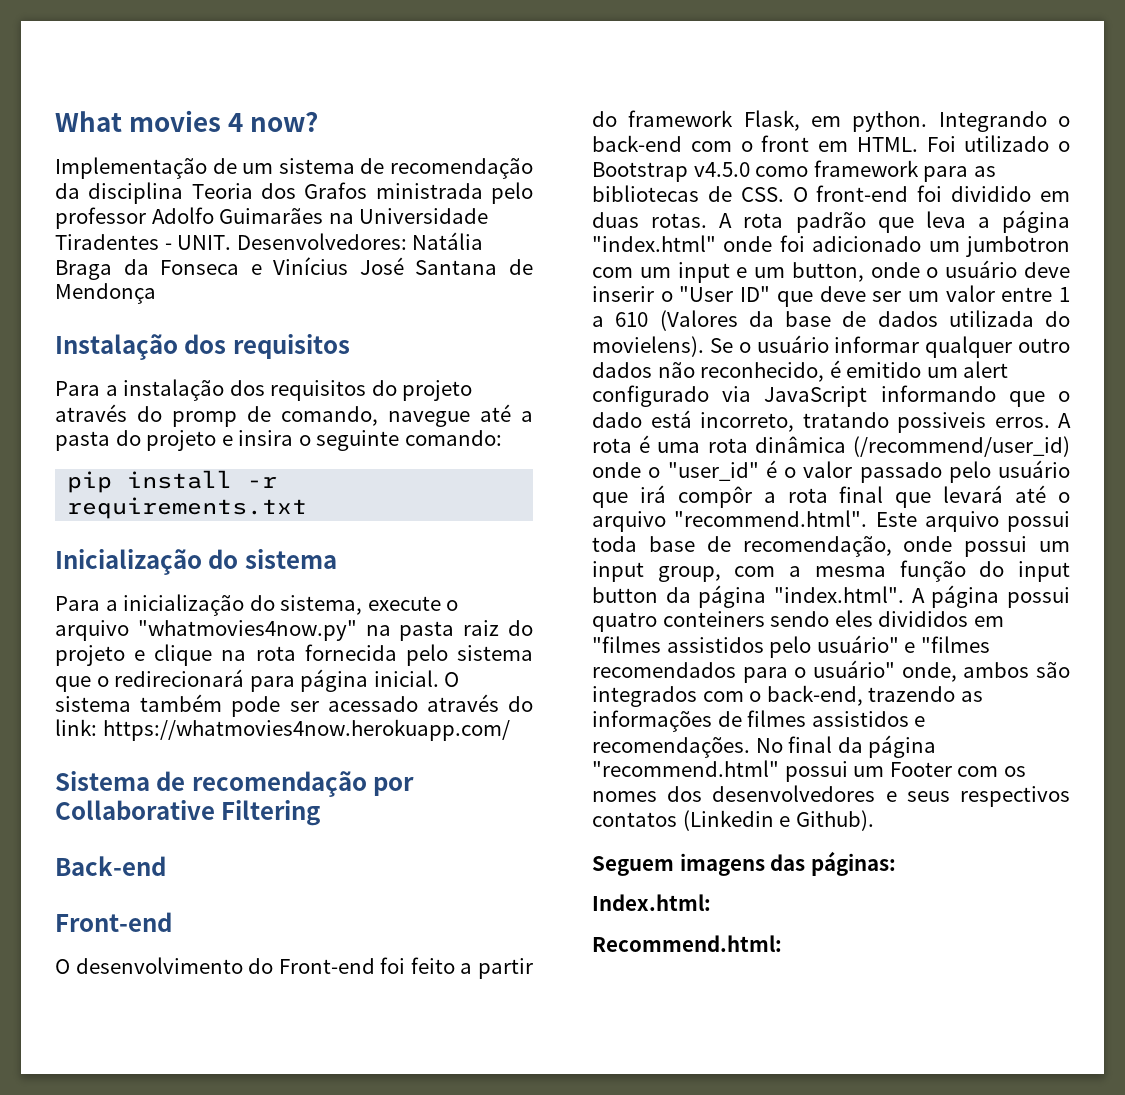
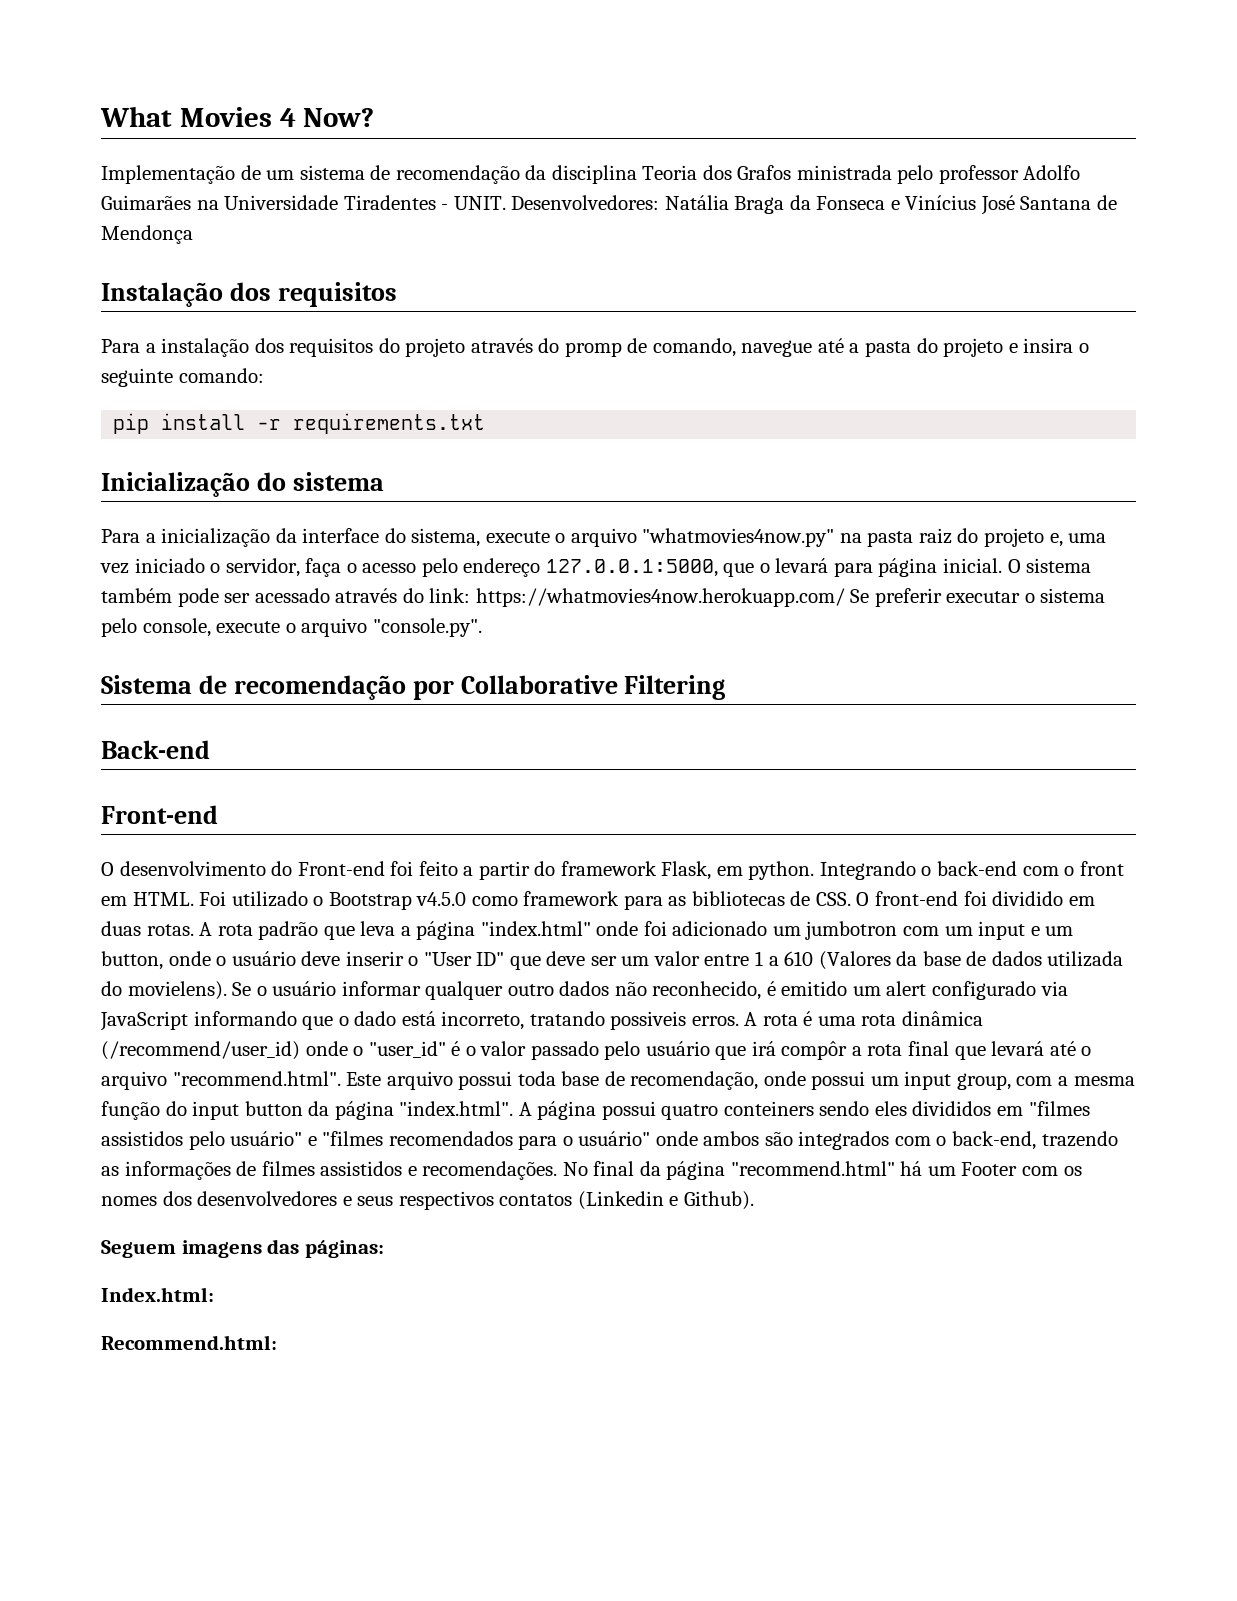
- What movies 4 now?
+ What Movies 4 Now?
- Para a inicialização do sistema, execute o arquivo "whatmovies4now.py" na pasta raiz do projeto e clique na rota fornecida pelo sistema que o redirecionará para página inicial.
+ Para a inicialização da interface do sistema, execute o arquivo "whatmovies4now.py" na pasta raiz do projeto e, uma vez iniciado o servidor, faça o acesso pelo endereço 127.0.0.1:5000, que o levará para página inicial.
- O sistema também pode ser acessado através do link: https://whatmovies4now.herokuapp.com/
+ O sistema também pode ser acessado através do link: https://whatmovies4now.herokuapp.com/ Se preferir executar o sistema pelo console, execute o arquivo "console.py".
- A rota é uma rota dinâmica (/recommend/user_id) onde o "user_id" é o valor passado pelo usuário que irá compôr a rota final que levará até o arquivo "recommend.html". Este arquivo possui toda base de recomendação, onde possui um input group, com a mesma função do input button da página "index.html". A página possui quatro conteiners sendo eles divididos em "filmes assistidos pelo usuário" e "filmes recomendados para o usuário" onde, ambos são integrados com o back-end, trazendo as informações de filmes assistidos e recomendações.
+ A rota é uma rota dinâmica (/recommend/user_id) onde o "user_id" é o valor passado pelo usuário que irá compôr a rota final que levará até o arquivo "recommend.html". Este arquivo possui toda base de recomendação, onde possui um input group, com a mesma função do input button da página "index.html". A página possui quatro conteiners sendo eles divididos em "filmes assistidos pelo usuário" e "filmes recomendados para o usuário" onde ambos são integrados com o back-end, trazendo as informações de filmes assistidos e recomendações.
- No final da página "recommend.html" possui um Footer com os nomes dos desenvolvedores e seus respectivos contatos (Linkedin e Github).
+ No final da página "recommend.html" há um Footer com os nomes dos desenvolvedores e seus respectivos contatos (Linkedin e Github).

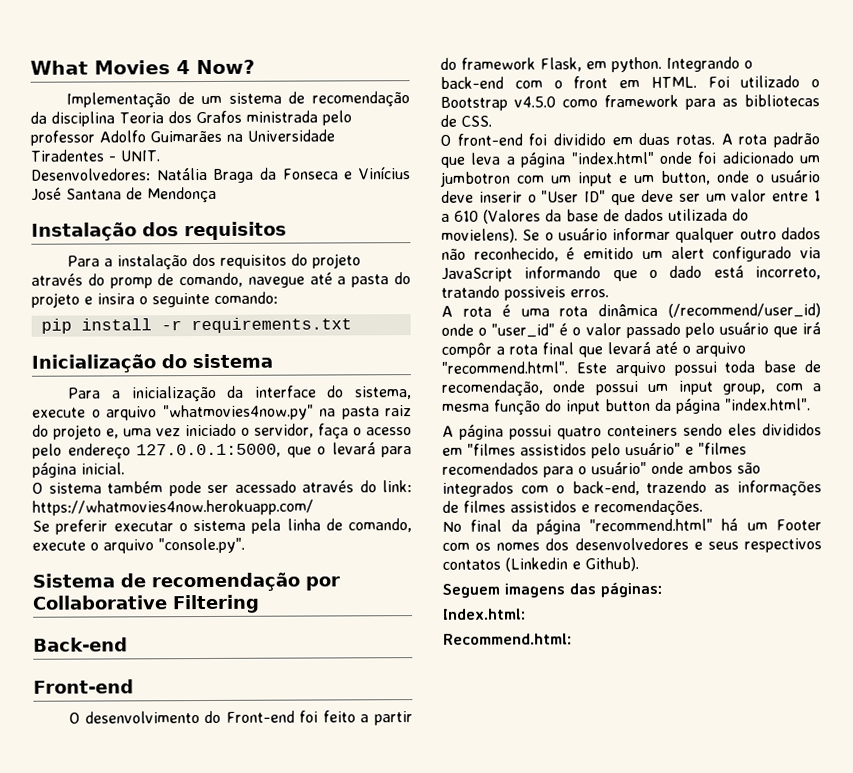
- Implementação de um sistema de recomendação da disciplina Teoria dos Grafos ministrada pelo professor Adolfo Guimarães na Universidade Tiradentes - UNIT. Desenvolvedores: Natália Braga da Fonseca e Vinícius José Santana de Mendonça
+ Implementação de um sistema de recomendação da disciplina Teoria dos Grafos ministrada pelo professor Adolfo Guimarães na Universidade Tiradentes - UNIT.
+ Desenvolvedores: Natália Braga da Fonseca e Vinícius José Santana de Mendonça
- Para a inicialização da interface do sistema, execute o arquivo "whatmovies4now.py" na pasta raiz do projeto e, uma vez iniciado o servidor, faça o acesso pelo endereço 127.0.0.1:5000, que o levará para página inicial. O sistema também pode ser acessado através do link: https://whatmovies4now.herokuapp.com/ Se preferir executar o sistema pelo console, execute o arquivo "console.py".
+ Para a inicialização da interface do sistema, execute o arquivo "whatmovies4now.py" na pasta raiz do projeto e, uma vez iniciado o servidor, faça o acesso pelo endereço 127.0.0.1:5000, que o levará para página inicial.
+ O sistema também pode ser acessado através do link: https://whatmovies4now.herokuapp.com/
+ Se preferir executar o sistema pela linha de comando, execute o arquivo "console.py".
- Foi utilizado o Bootstrap v4.5.0 como framework para as bibliotecas de CSS. O front-end foi dividido em duas rotas.
+ Foi utilizado o Bootstrap v4.5.0 como framework para as bibliotecas de CSS.
+ O front-end foi dividido em duas rotas.
- Se o usuário informar qualquer outro dados não reconhecido, é emitido um alert configurado via JavaScript informando que o dado está incorreto, tratando possiveis erros. A rota é uma rota dinâmica (/recommend/user_id) onde o "user_id" é o valor passado pelo usuário que irá compôr a rota final que levará até o arquivo "recommend.html". Este arquivo possui toda base de recomendação, onde possui um input group, com a mesma função do input button da página "index.html". A página possui quatro conteiners sendo eles divididos em "filmes assistidos pelo usuário" e "filmes recomendados para o usuário" onde ambos são integrados com o back-end, trazendo as informações de filmes assistidos e recomendações. No final da página "recommend.html" há um Footer com os nomes dos desenvolvedores e seus respectivos contatos (Linkedin e Github).
+ Se o usuário informar qualquer outro dados não reconhecido, é emitido um alert configurado via JavaScript informando que o dado está incorreto, tratando possiveis erros.
+ A rota é uma rota dinâmica (/recommend/user_id) onde o "user_id" é o valor passado pelo usuário que irá compôr a rota final que levará até o arquivo "recommend.html". Este arquivo possui toda base de recomendação, onde possui um input group, com a mesma função do input button da página "index.html".
+ A página possui quatro conteiners sendo eles divididos em "filmes assistidos pelo usuário" e "filmes recomendados para o usuário" onde ambos são integrados com o back-end, trazendo as informações de filmes assistidos e recomendações.
+ No final da página "recommend.html" há um Footer com os nomes dos desenvolvedores e seus respectivos contatos (Linkedin e Github).

